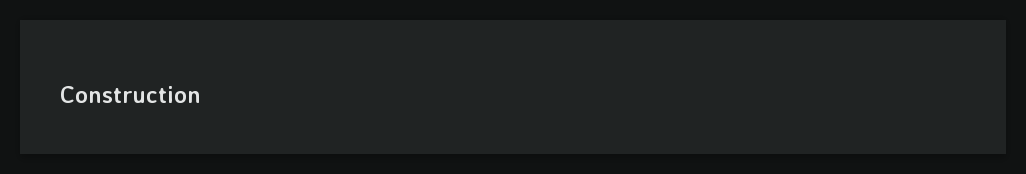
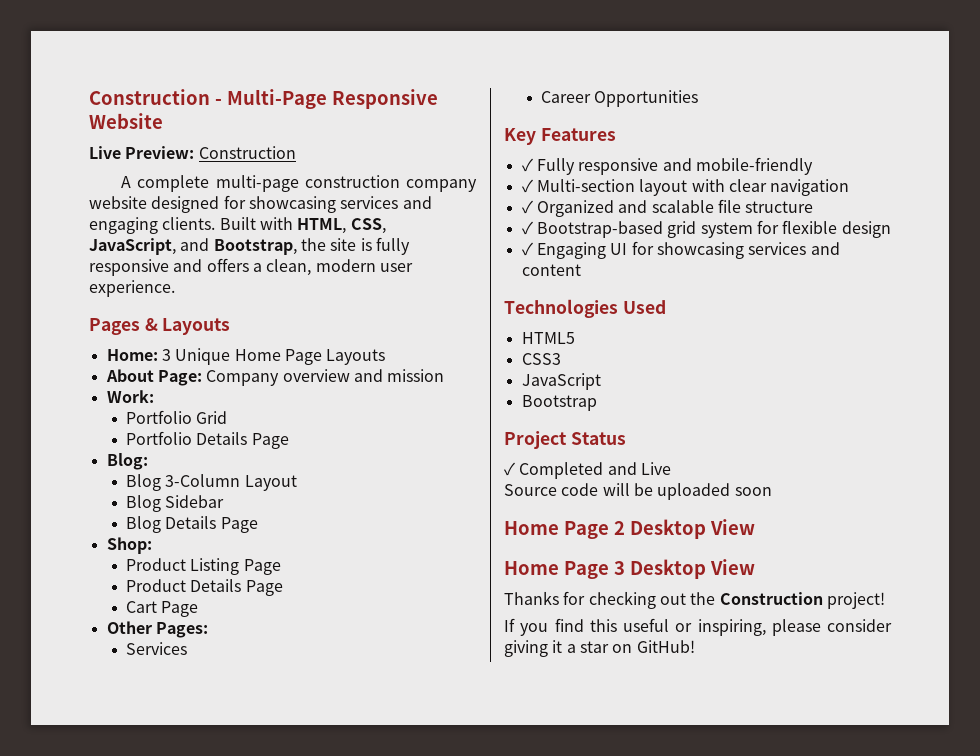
- Construction
+ Construction - Multi-Page Responsive Website
+ Live Preview: Construction
+ A complete multi-page construction company website designed for showcasing services and engaging clients. Built with HTML, CSS, JavaScript, and Bootstrap, the site is fully responsive and offers a clean, modern user experience.
+ Pages & Layouts
+ Home: 3 Unique Home Page Layouts
+ About Page: Company overview and mission
+ Work:
+ Portfolio Grid
+ Portfolio Details Page
+ Blog:
+ Blog 3-Column Layout
+ Blog Sidebar
+ Blog Details Page
+ Shop:
+ Product Listing Page
+ Product Details Page
+ Cart Page
+ Other Pages:
+ Services
+ Career Opportunities
+ Key Features
+ ✓ Fully responsive and mobile-friendly
+ ✓ Multi-section layout with clear navigation
+ ✓ Organized and scalable file structure
+ ✓ Bootstrap-based grid system for flexible design
+ ✓ Engaging UI for showcasing services and content
+ Technologies Used
+ HTML5
+ CSS3
+ JavaScript
+ Bootstrap
+ Project Status
+ ✓ Completed and Live
+ Source code will be uploaded soon
+ Home Page 2 Desktop View
+ Home Page 3 Desktop View
+ Thanks for checking out the Construction project!
+ If you find this useful or inspiring, please consider giving it a star on GitHub!

